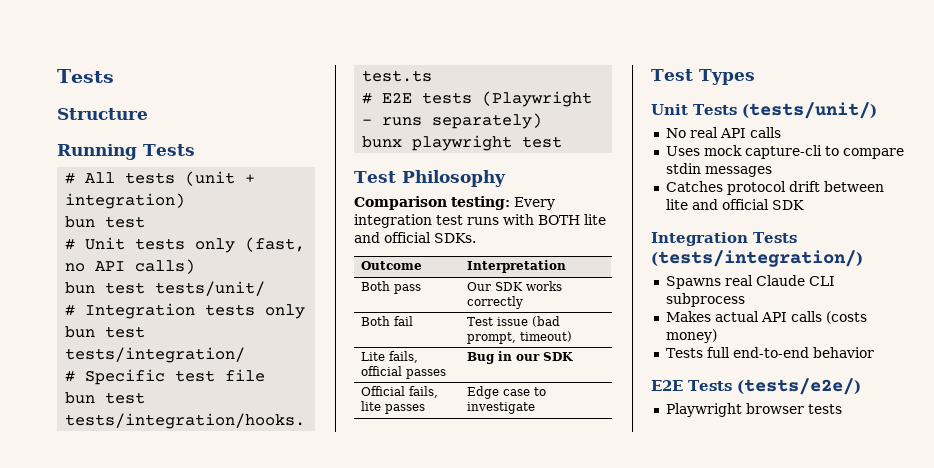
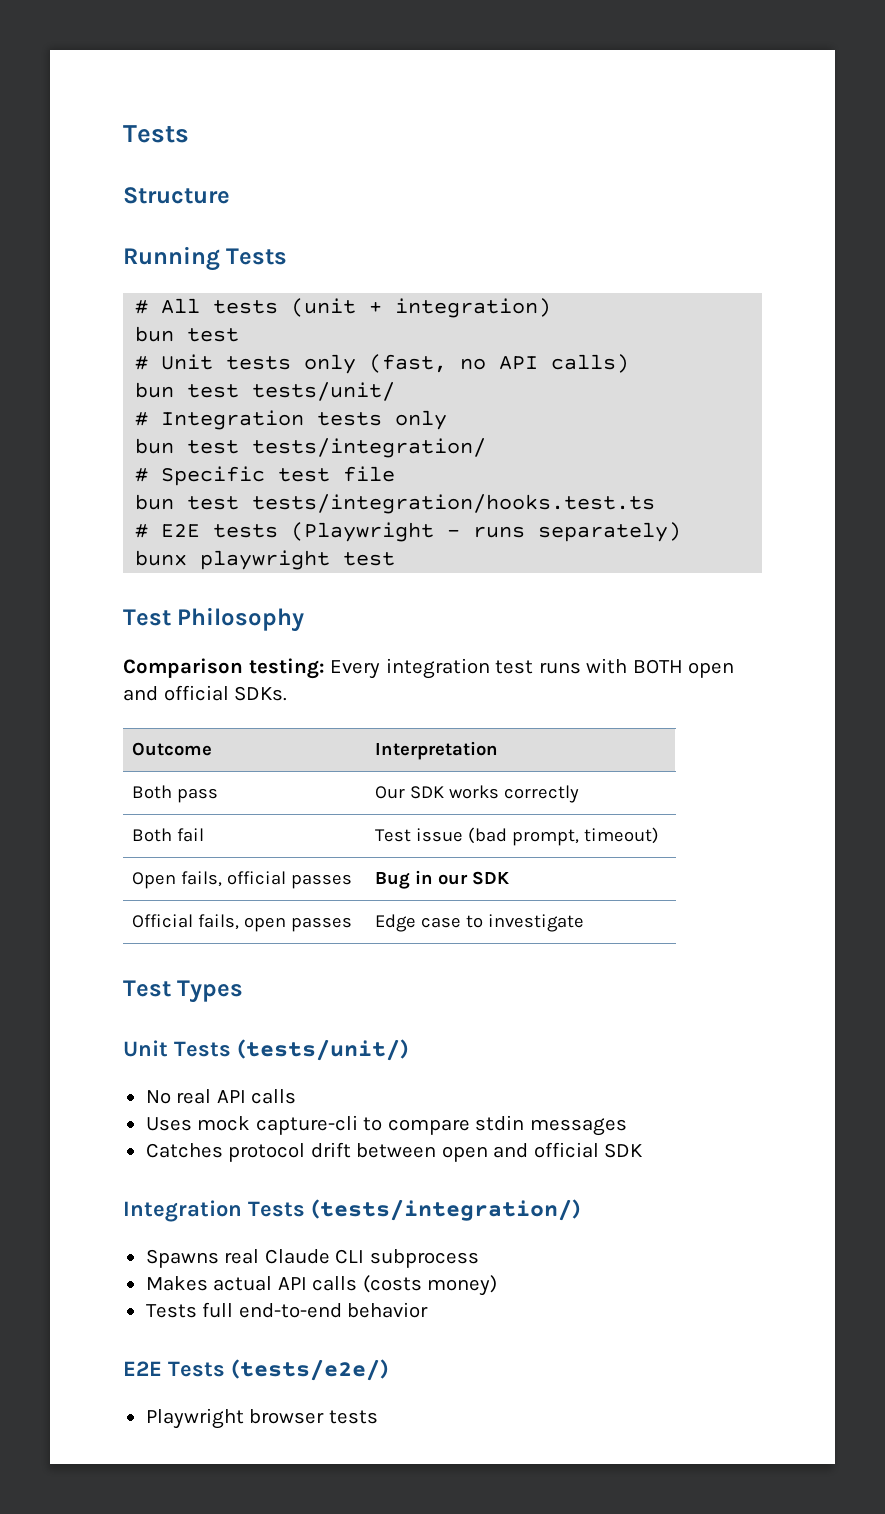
- Comparison testing: Every integration test runs with BOTH lite and official SDKs.
+ Comparison testing: Every integration test runs with BOTH open and official SDKs.
- Lite fails, official passes | Bug in our SDK
+ Open fails, official passes | Bug in our SDK
- Official fails, lite passes | Edge case to investigate
+ Official fails, open passes | Edge case to investigate
- Catches protocol drift between lite and official SDK
+ Catches protocol drift between open and official SDK

